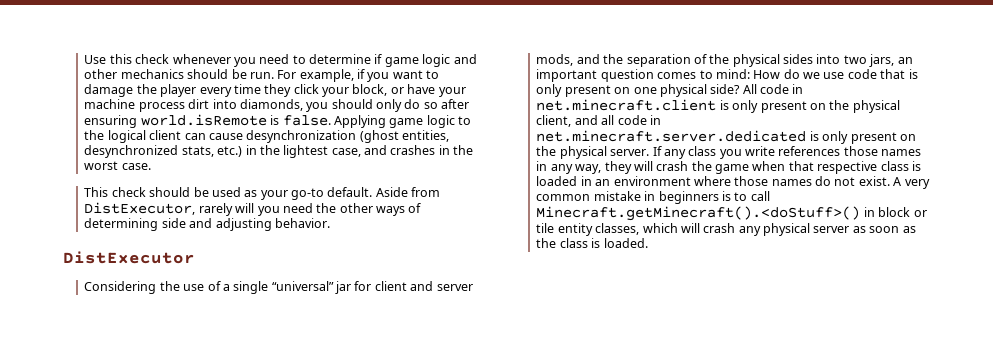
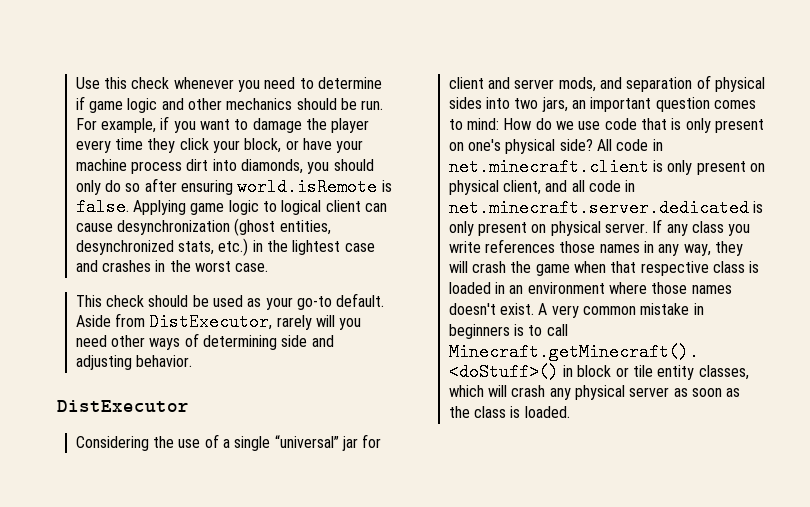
- Applying game logic to the logical client can cause desynchronization (ghost entities, desynchronized stats, etc.) in the lightest case, and crashes in the worst case.
+ Applying game logic to logical client can cause desynchronization (ghost entities, desynchronized stats, etc.) in the lightest case and crashes in the worst case.
- Aside from DistExecutor, rarely will you need the other ways of determining side and adjusting behavior.
+ Aside from DistExecutor, rarely will you need other ways of determining side and adjusting behavior.
- Considering the use of a single “universal” jar for client and server mods, and the separation of the physical sides into two jars, an important question comes to mind: How do we use code that is only present on one physical side?
+ Considering the use of a single “universal” jar for client and server mods, and separation of physical sides into two jars, an important question comes to mind: How do we use code that is only present on one's physical side?
- All code in net.minecraft.client is only present on the physical client, and all code in net.minecraft.server.dedicated is only present on the physical server.
+ All code in net.minecraft.client is only present on physical client, and all code in net.minecraft.server.dedicated is only present on physical server.
- If any class you write references those names in any way, they will crash the game when that respective class is loaded in an environment where those names do not exist.
+ If any class you write references those names in any way, they will crash the game when that respective class is loaded in an environment where those names doesn't exist.

